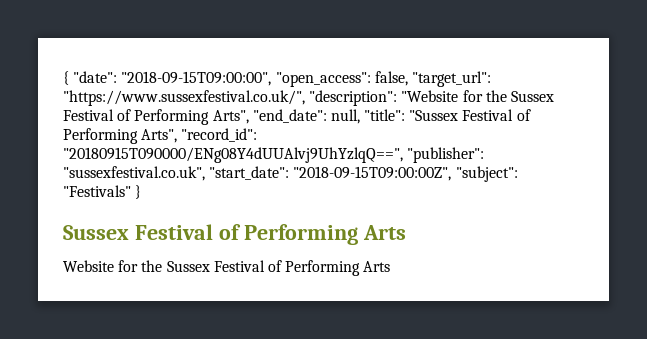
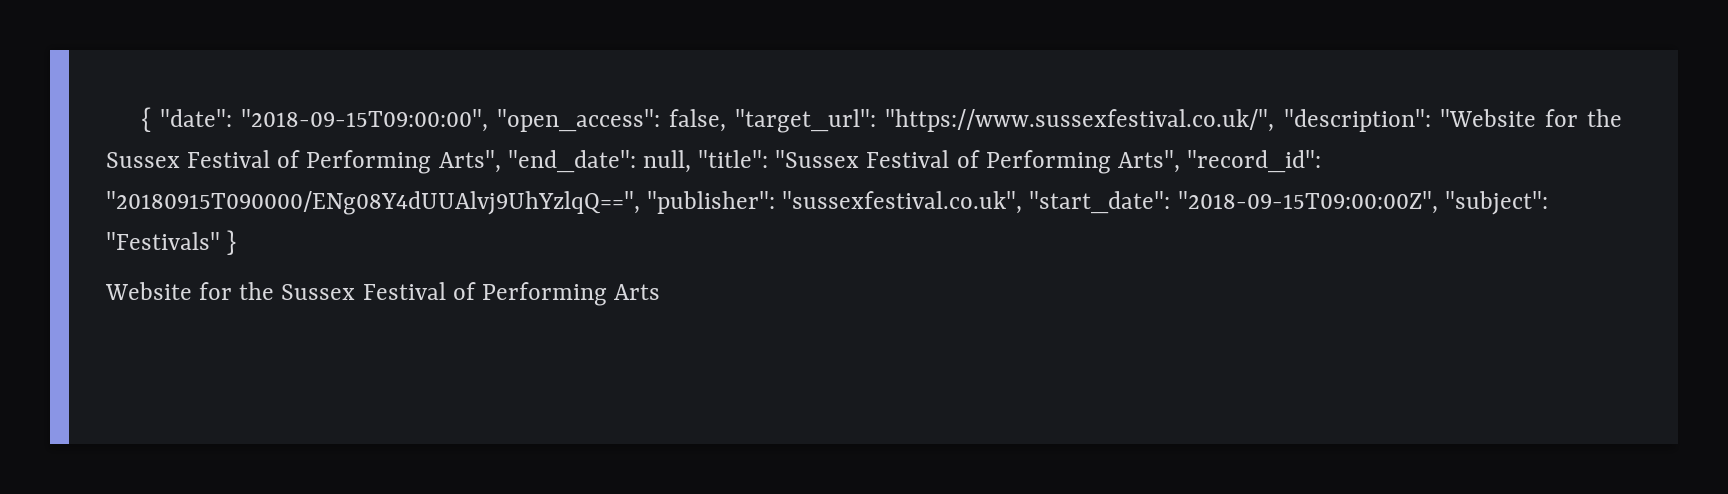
  { "date": "2018-09-15T09:00:00", "open_access": false, "target_url": "https://www.sussexfestival.co.uk/", "description": "Website for the Sussex Festival of Performing Arts", "end_date": null, "title": "Sussex Festival of Performing Arts", "record_id": "20180915T090000/ENg08Y4dUUAlvj9UhYzlqQ==", "publisher": "sussexfestival.co.uk", "start_date": "2018-09-15T09:00:00Z", "subject": "Festivals" }
- Sussex Festival of Performing Arts

